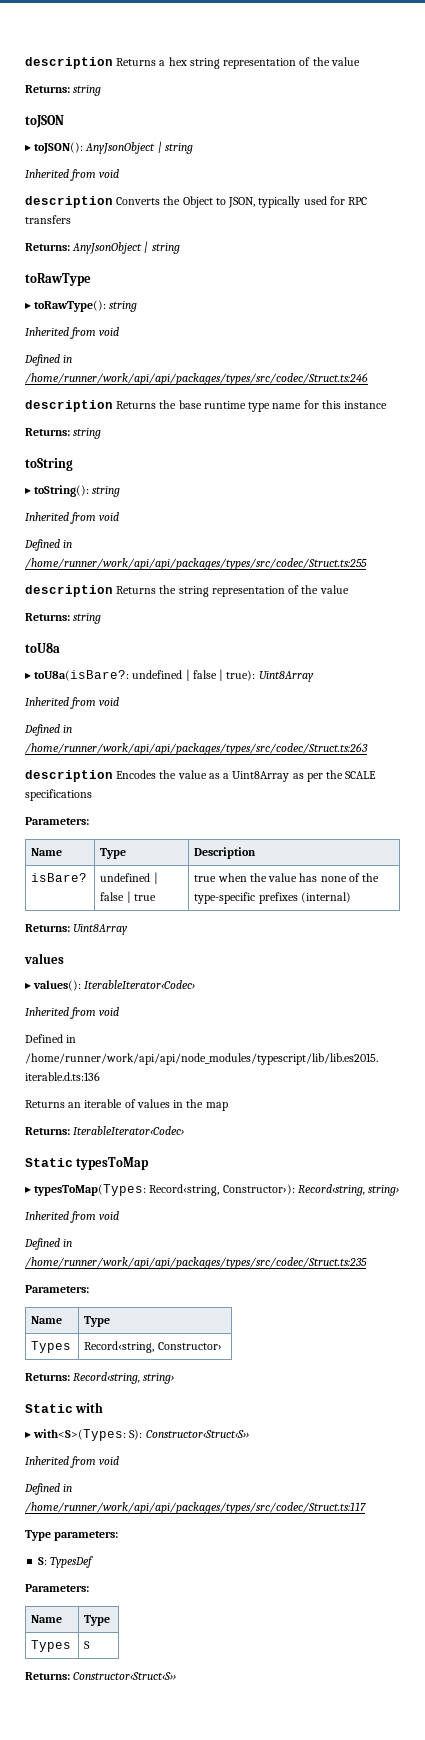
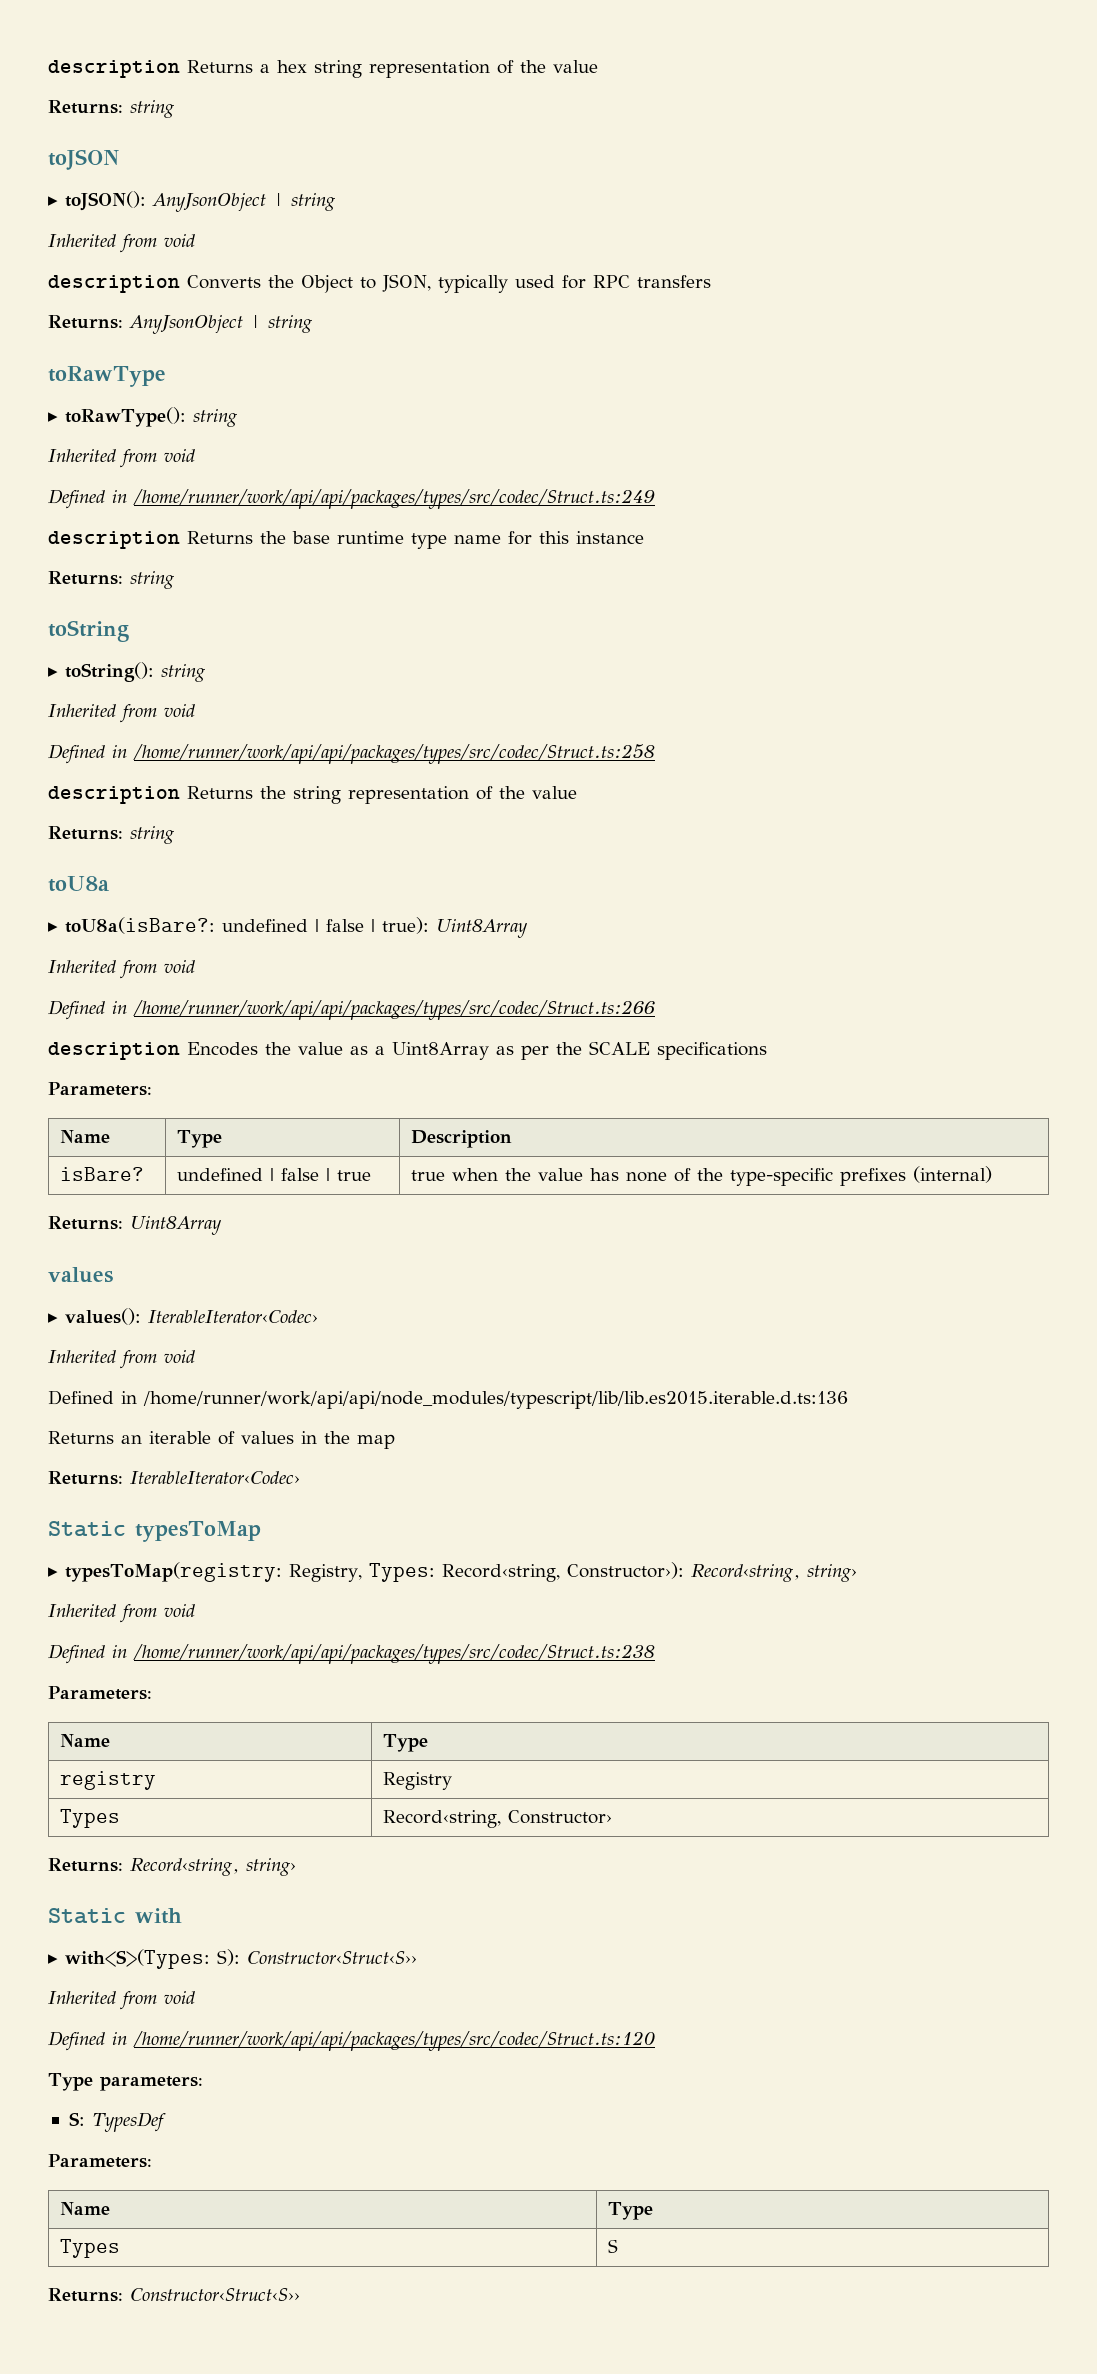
- Defined in /home/runner/work/api/api/packages/types/src/codec/Struct.ts:246
+ Defined in /home/runner/work/api/api/packages/types/src/codec/Struct.ts:249
- Defined in /home/runner/work/api/api/packages/types/src/codec/Struct.ts:255
+ Defined in /home/runner/work/api/api/packages/types/src/codec/Struct.ts:258
- Defined in /home/runner/work/api/api/packages/types/src/codec/Struct.ts:263
+ Defined in /home/runner/work/api/api/packages/types/src/codec/Struct.ts:266
- ▸ typesToMap(Types: Record‹string, Constructor›): Record‹string, string›
+ ▸ typesToMap(registry: Registry, Types: Record‹string, Constructor›): Record‹string, string›
- Defined in /home/runner/work/api/api/packages/types/src/codec/Struct.ts:235
+ Defined in /home/runner/work/api/api/packages/types/src/codec/Struct.ts:238
  Parameters:
  Name | Type
+ registry | Registry
- Defined in /home/runner/work/api/api/packages/types/src/codec/Struct.ts:117
+ Defined in /home/runner/work/api/api/packages/types/src/codec/Struct.ts:120

